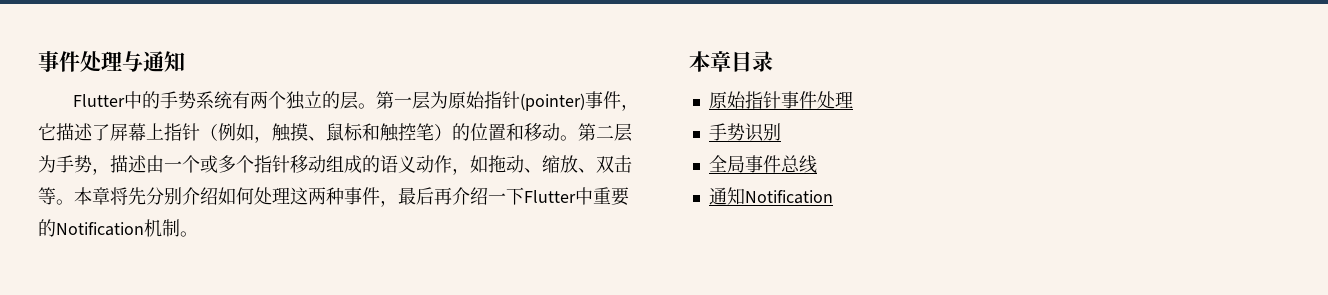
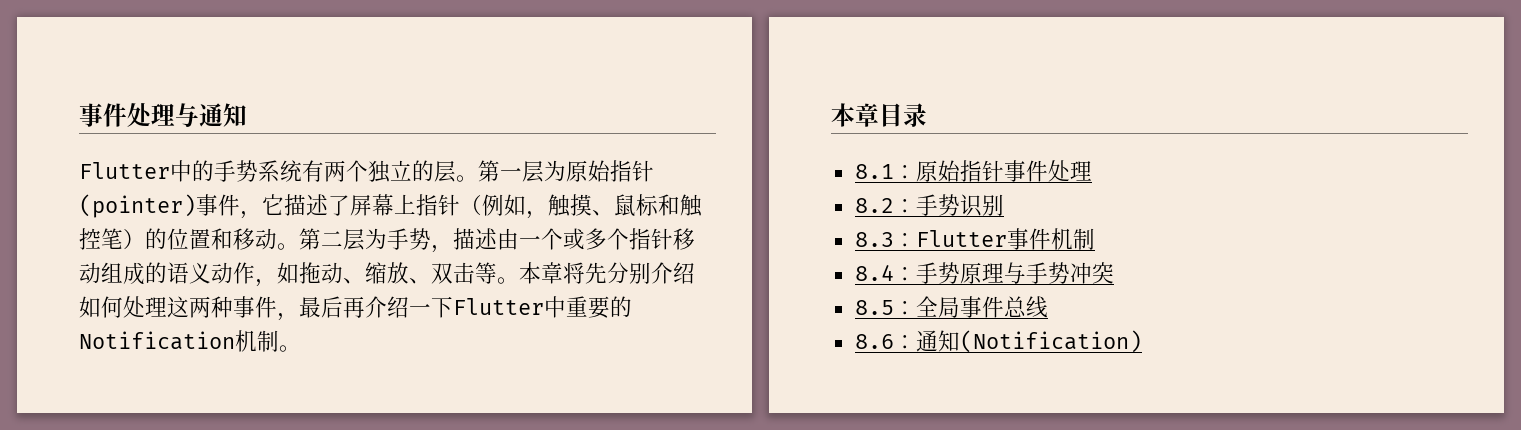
- 原始指针事件处理
+ 8.1：原始指针事件处理
- 手势识别
+ 8.2：手势识别
- 全局事件总线
+ 8.3：Flutter事件机制
+ 8.4：手势原理与手势冲突
+ 8.5：全局事件总线
- 通知Notification
+ 8.6：通知(Notification)

